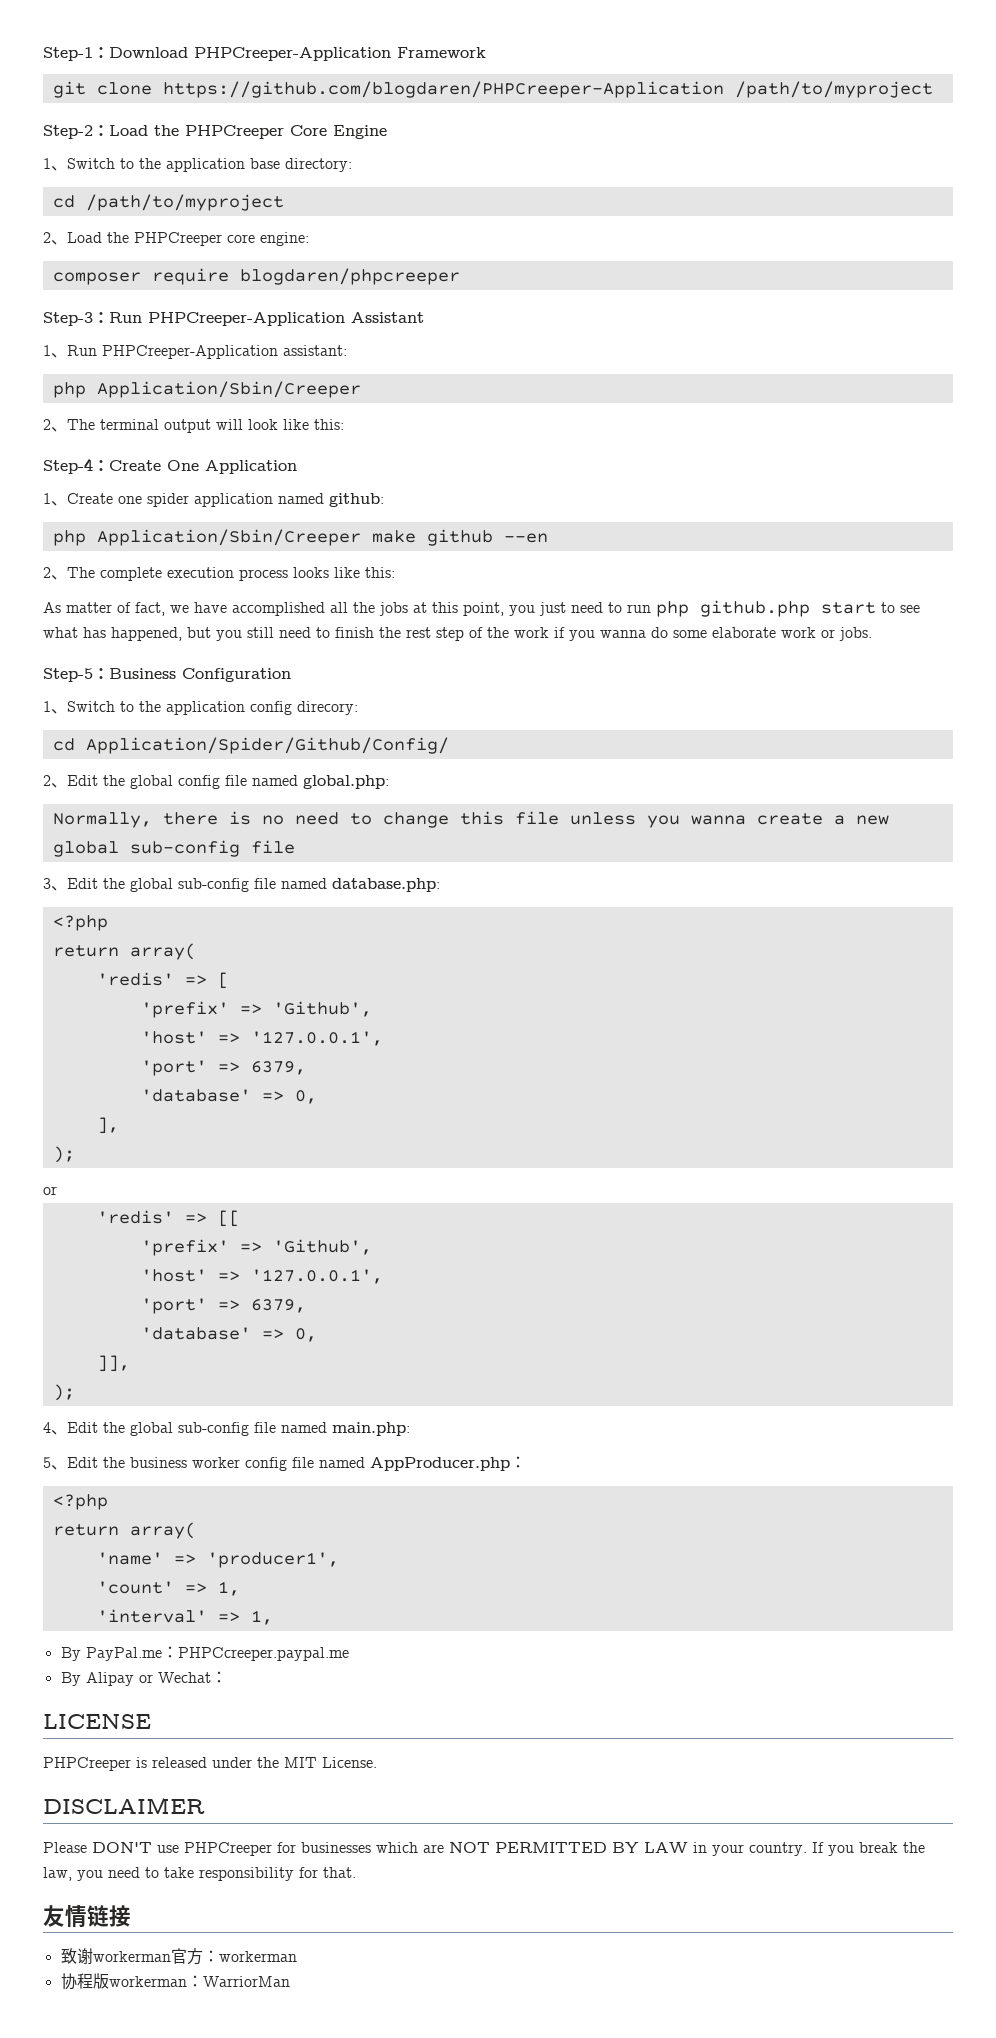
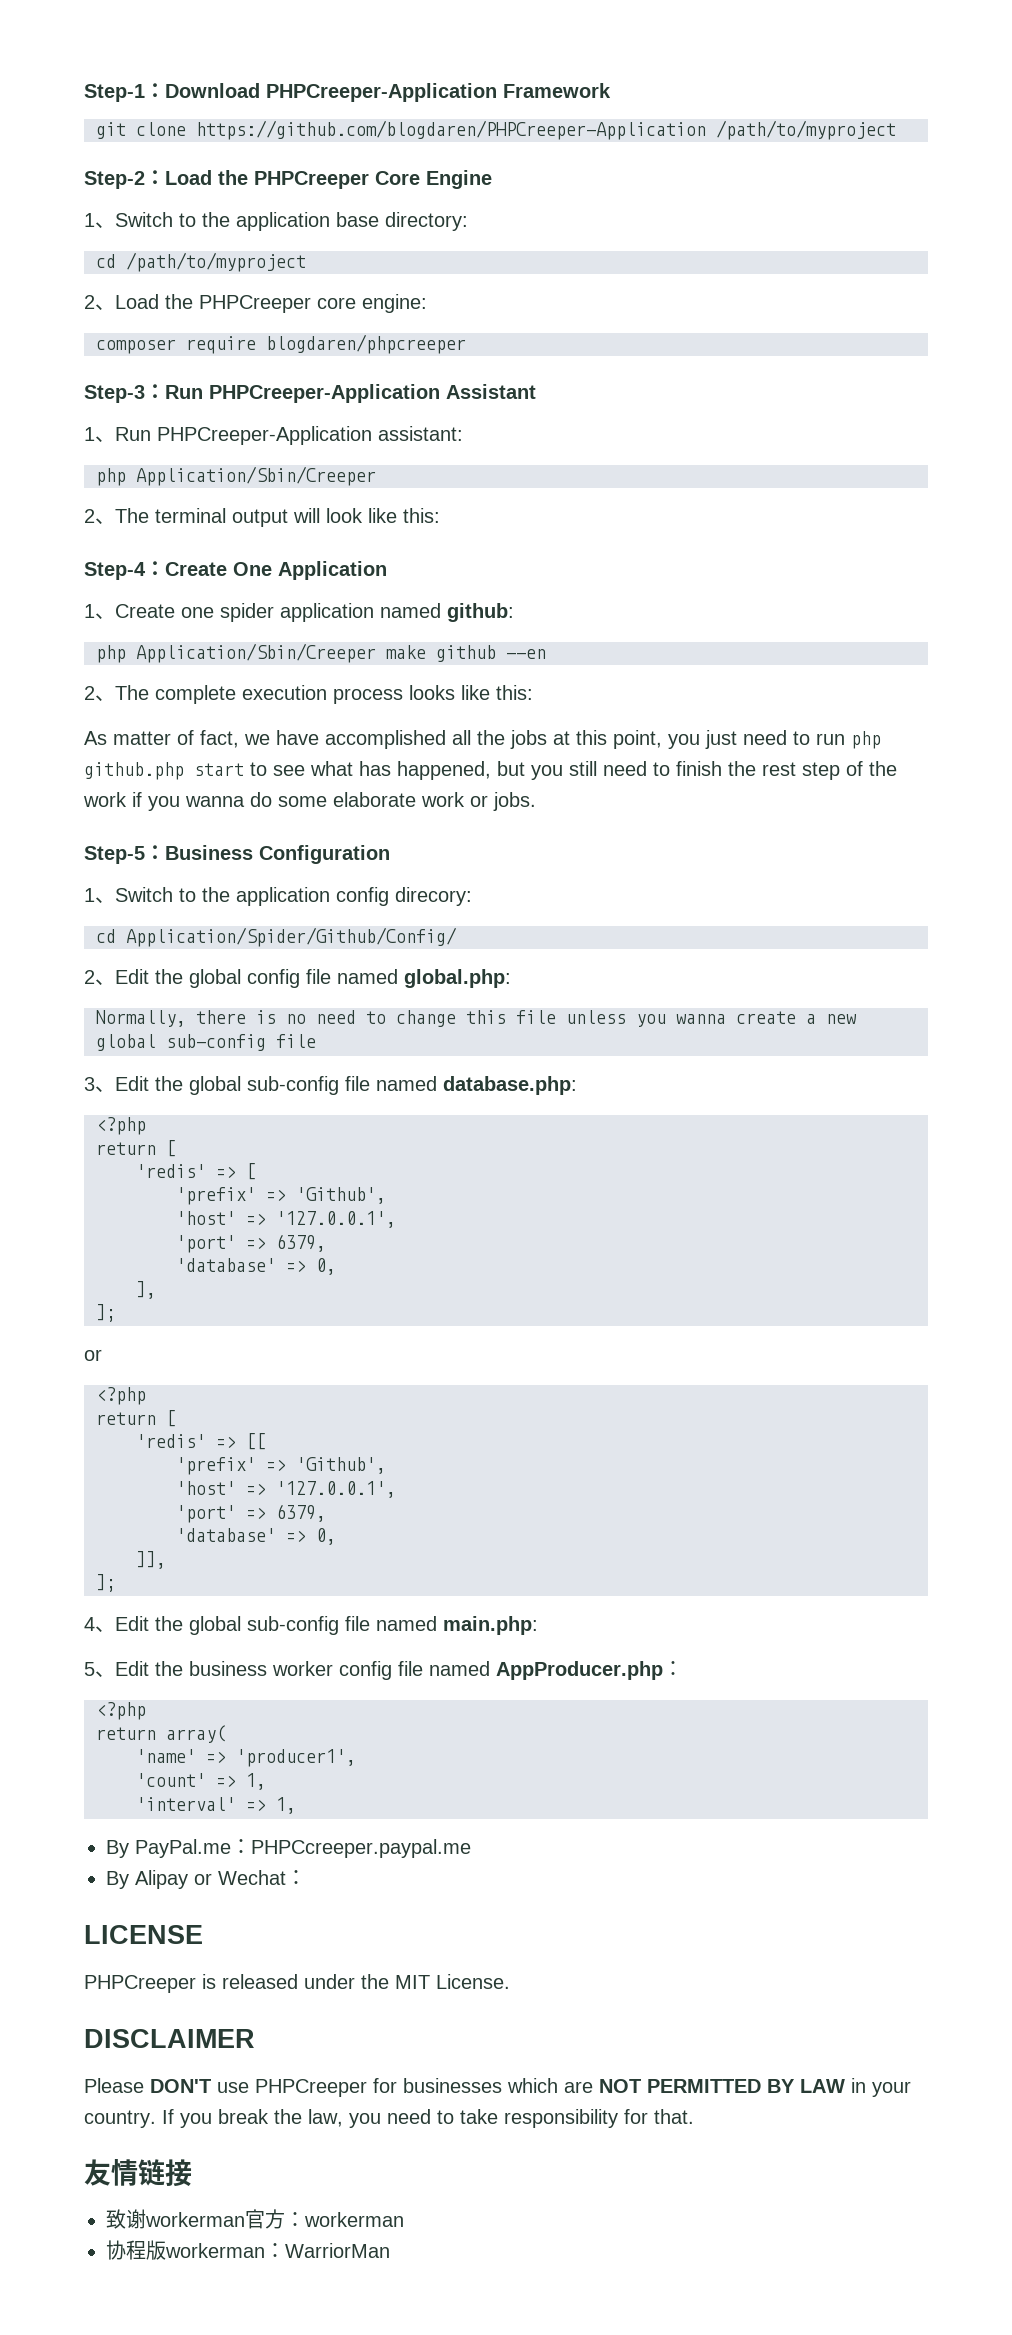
  3、Edit the global sub-config file named database.php:
  <?php
- return array(
+ return [
  ],
- );
+ ];
  or
+ <?php
+ return [
  ]],
- );
+ ];

